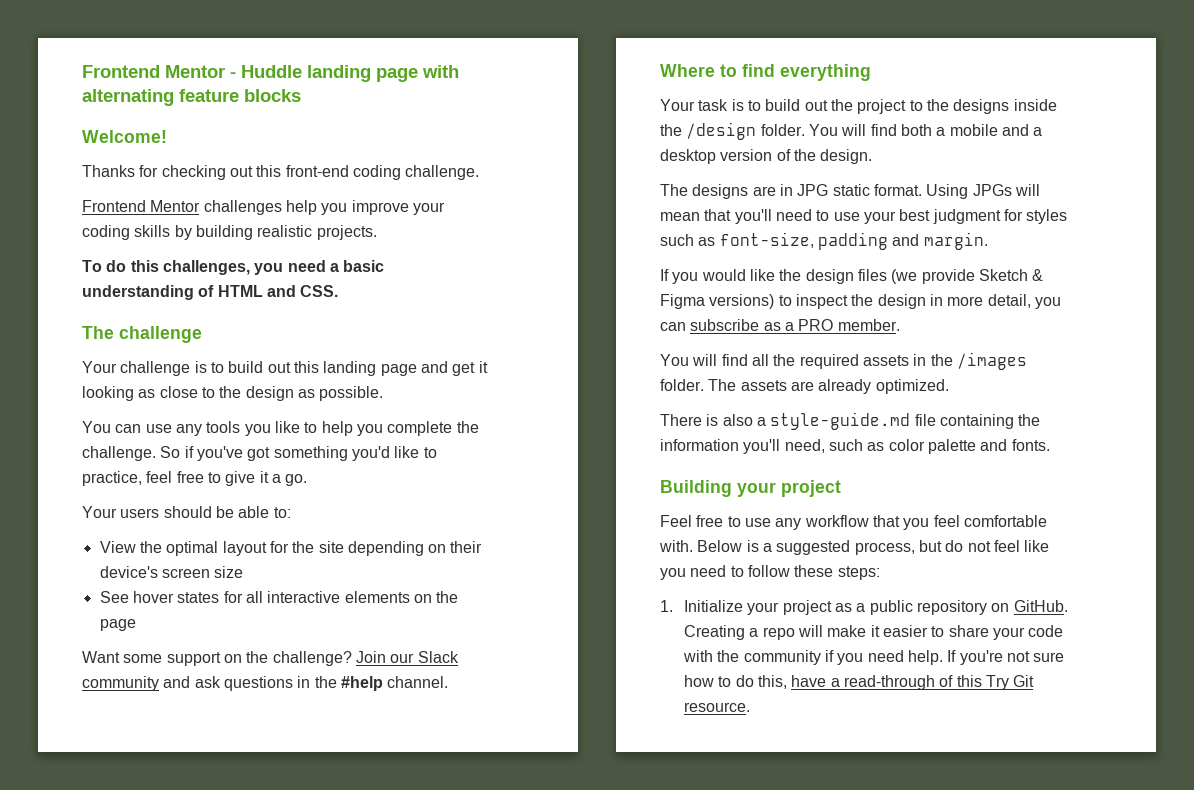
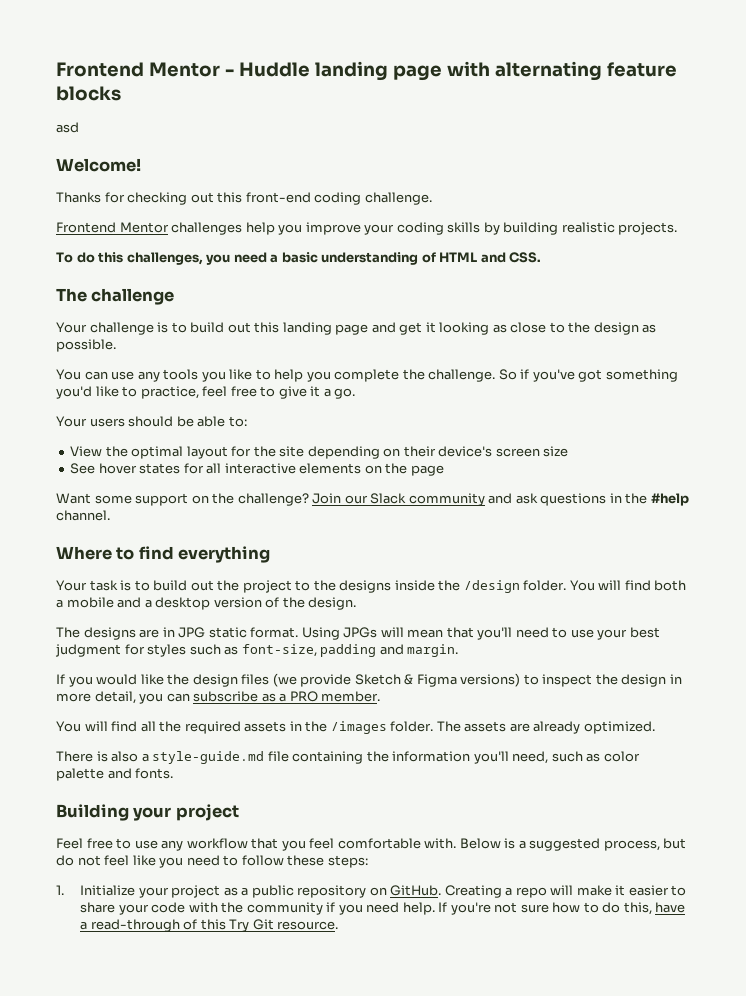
+ asd

